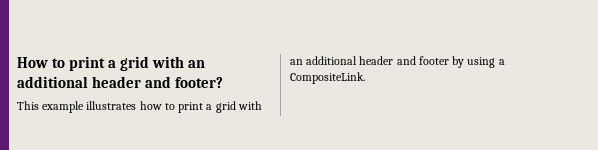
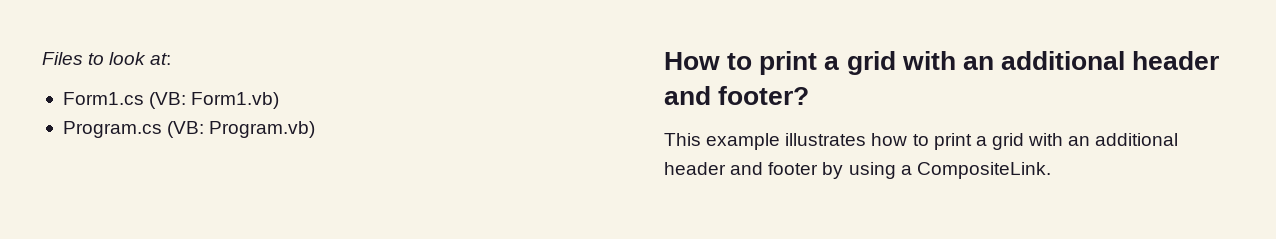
+ Files to look at:
+ Form1.cs (VB: Form1.vb)
+ Program.cs (VB: Program.vb)

